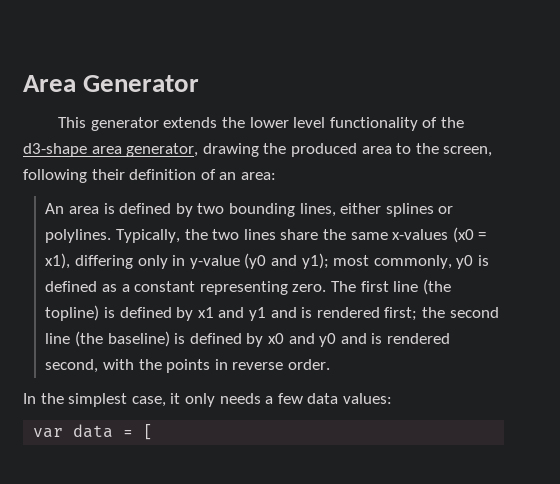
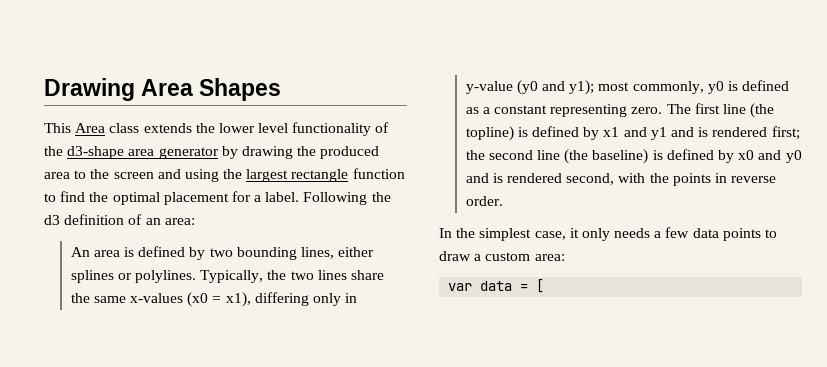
- Area Generator
+ Drawing Area Shapes
- This generator extends the lower level functionality of the d3-shape area generator, drawing the produced area to the screen, following their definition of an area:
+ This Area class extends the lower level functionality of the d3-shape area generator by drawing the produced area to the screen and using the largest rectangle function to find the optimal placement for a label. Following the d3 definition of an area:
- In the simplest case, it only needs a few data values:
+ In the simplest case, it only needs a few data points to draw a custom area:

